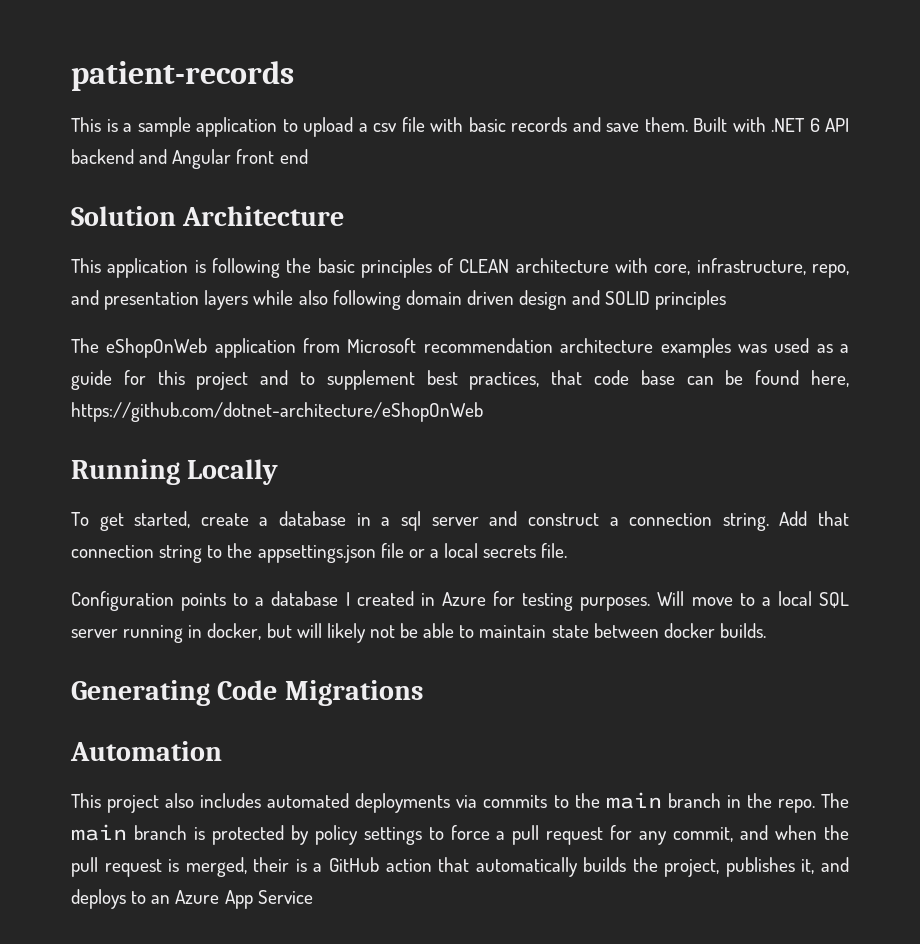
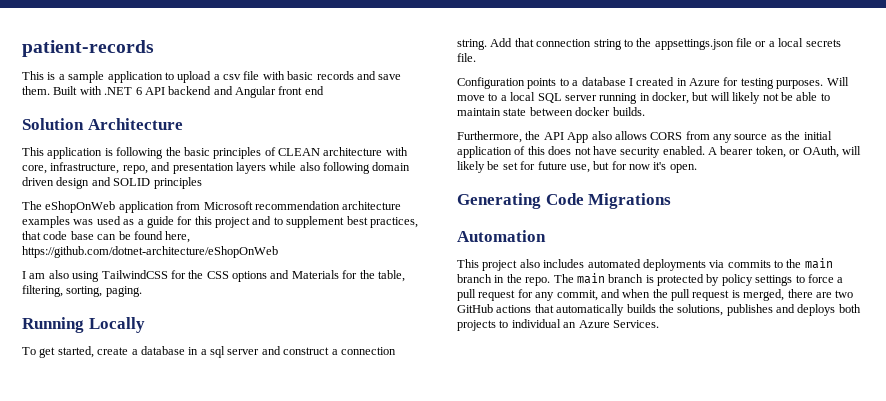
+ I am also using TailwindCSS for the CSS options and Materials for the table, filtering, sorting, paging.
+ Furthermore, the API App also allows CORS from any source as the initial application of this does not have security enabled. A bearer token, or OAuth, will likely be set for future use, but for now it's open.
- The main branch is protected by policy settings to force a pull request for any commit, and when the pull request is merged, their is a GitHub action that automatically builds the project, publishes it, and deploys to an Azure App Service
+ The main branch is protected by policy settings to force a pull request for any commit, and when the pull request is merged, there are two GitHub actions that automatically builds the solutions, publishes and deploys both projects to individual an Azure Services.

